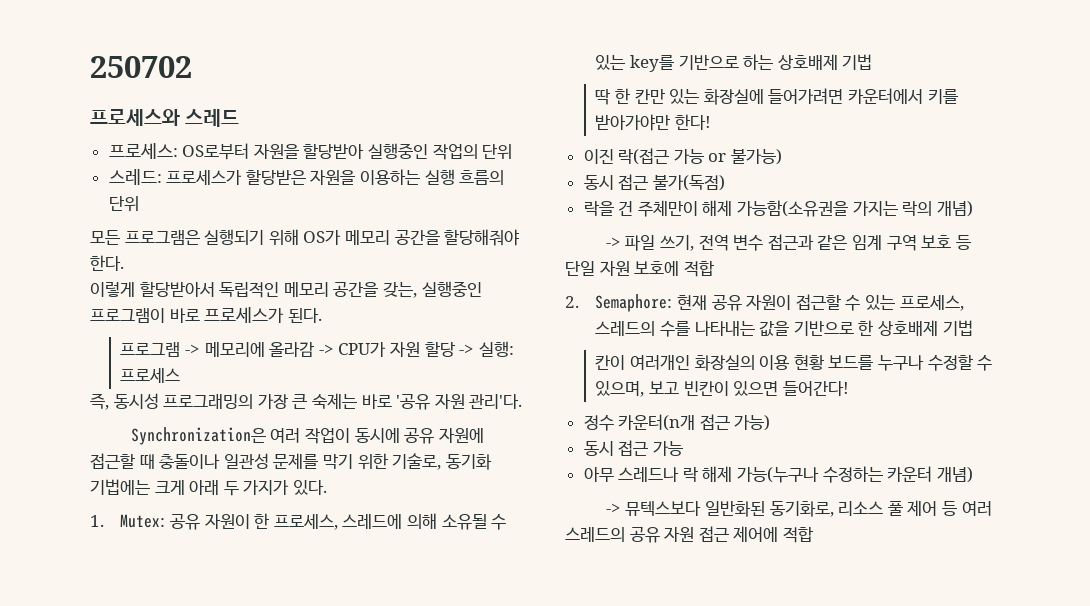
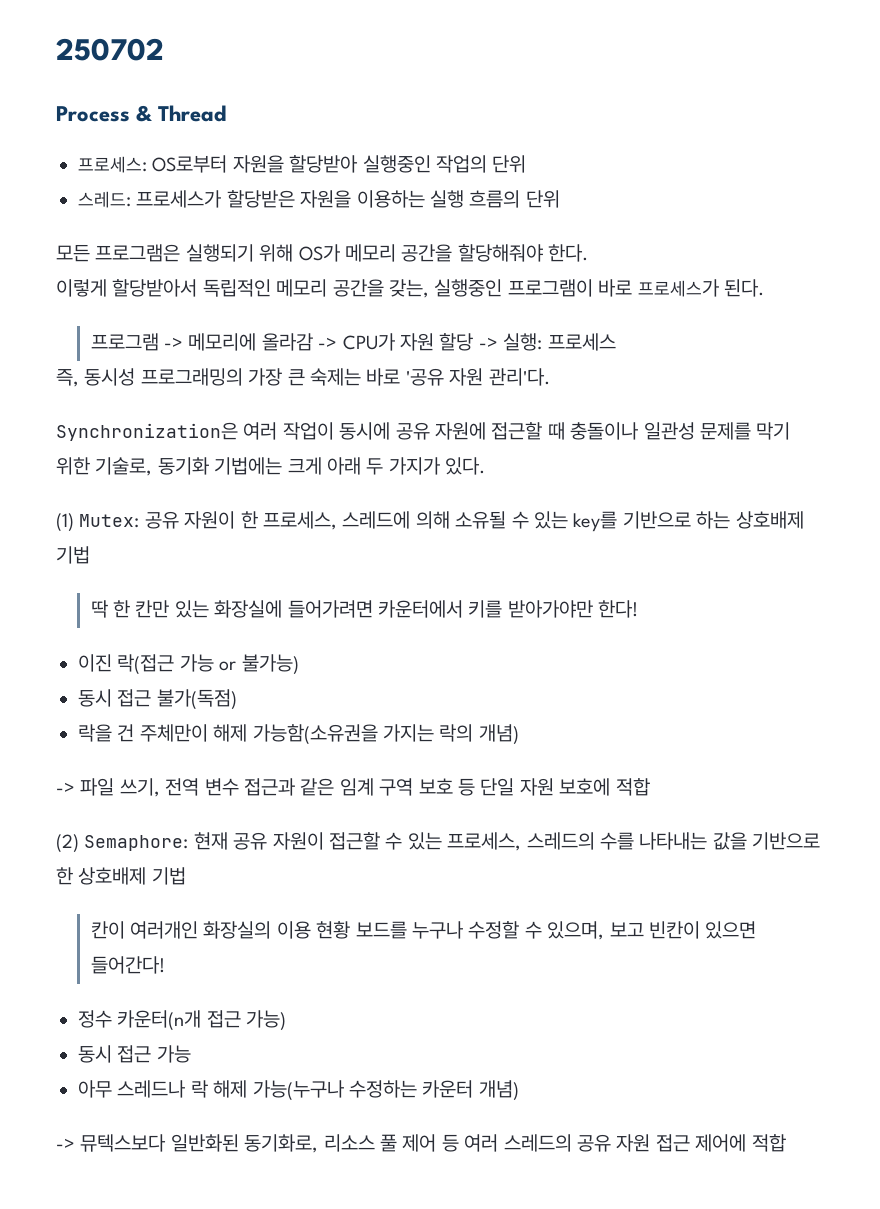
- 프로세스와 스레드
+ Process & Thread
- 1. Mutex: 공유 자원이 한 프로세스, 스레드에 의해 소유될 수 있는 key를 기반으로 하는 상호배제 기법
+ (1) Mutex: 공유 자원이 한 프로세스, 스레드에 의해 소유될 수 있는 key를 기반으로 하는 상호배제 기법
- 2. Semaphore: 현재 공유 자원이 접근할 수 있는 프로세스, 스레드의 수를 나타내는 값을 기반으로 한 상호배제 기법
+ (2) Semaphore: 현재 공유 자원이 접근할 수 있는 프로세스, 스레드의 수를 나타내는 값을 기반으로 한 상호배제 기법

